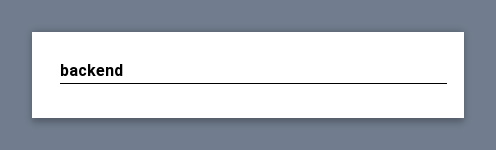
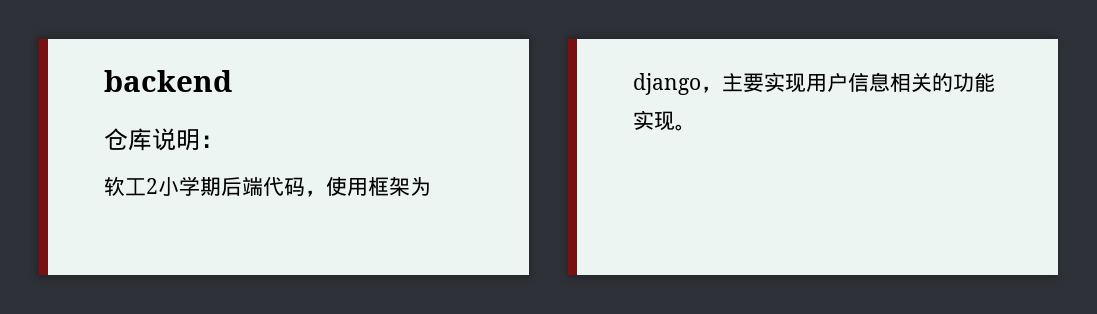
+ 仓库说明：
+ 软工2小学期后端代码，使用框架为django，主要实现用户信息相关的功能实现。

